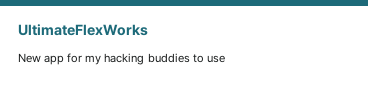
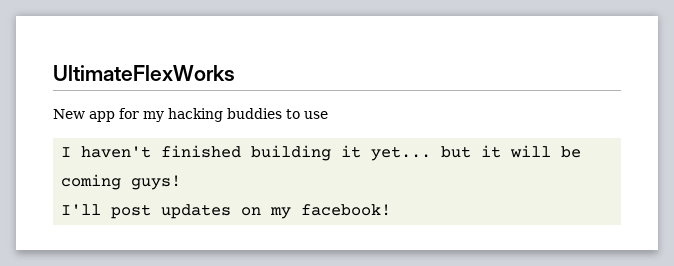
+ I haven't finished building it yet... but it will be coming guys!
+ I'll post updates on my facebook!

